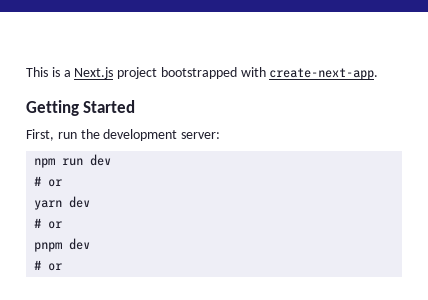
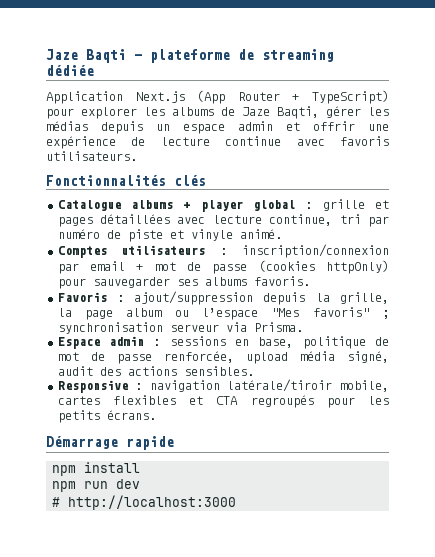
- This is a Next.js project bootstrapped with create-next-app.
- Getting Started
- First, run the development server:
+ Jaze Baqti – plateforme de streaming dédiée
+ Application Next.js (App Router + TypeScript) pour explorer les albums de Jaze Baqti, gérer les médias depuis un espace admin et offrir une expérience de lecture continue avec favoris utilisateurs.
+ Fonctionnalités clés
+ Catalogue albums + player global : grille et pages détaillées avec lecture continue, tri par numéro de piste et vinyle animé.
+ Comptes utilisateurs : inscription/connexion par email + mot de passe (cookies httpOnly) pour sauvegarder ses albums favoris.
+ Favoris : ajout/suppression depuis la grille, la page album ou l’espace "Mes favoris" ; synchronisation serveur via Prisma.
+ Espace admin : sessions en base, politique de mot de passe renforcée, upload média signé, audit des actions sensibles.
+ Responsive : navigation latérale/tiroir mobile, cartes flexibles et CTA regroupés pour les petits écrans.
+ Démarrage rapide
+ npm install
  npm run dev
- # or
- yarn dev
- # or
- pnpm dev
- # or
+ # http://localhost:3000

